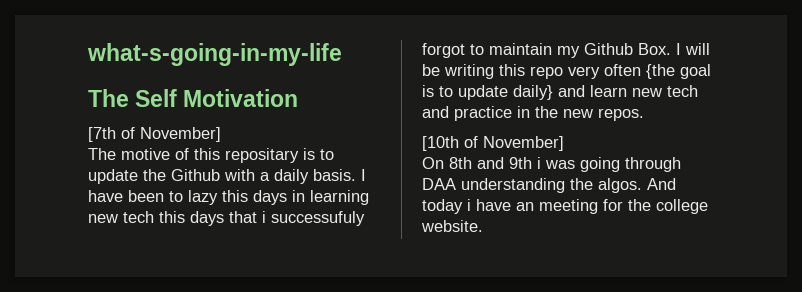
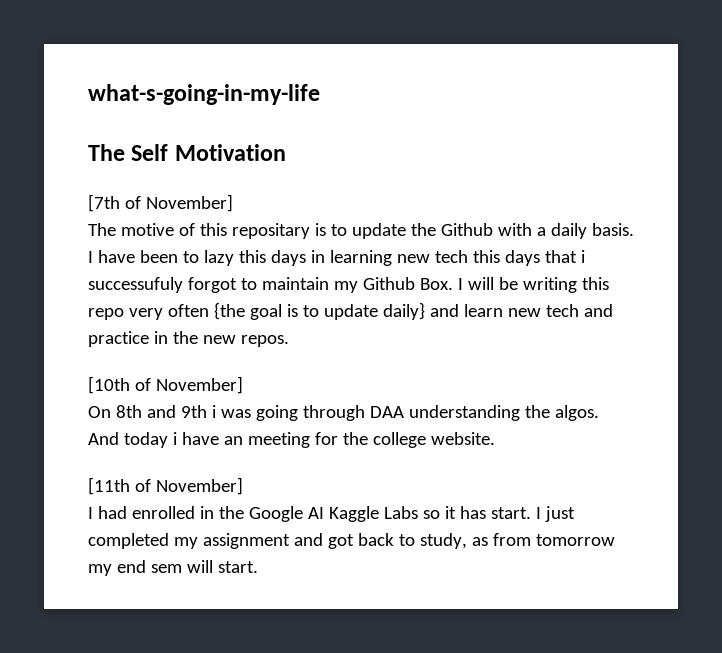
+ [11th of November]
+ I had enrolled in the Google AI Kaggle Labs so it has start. I just completed my assignment and got back to study, as from tomorrow my end sem will start.

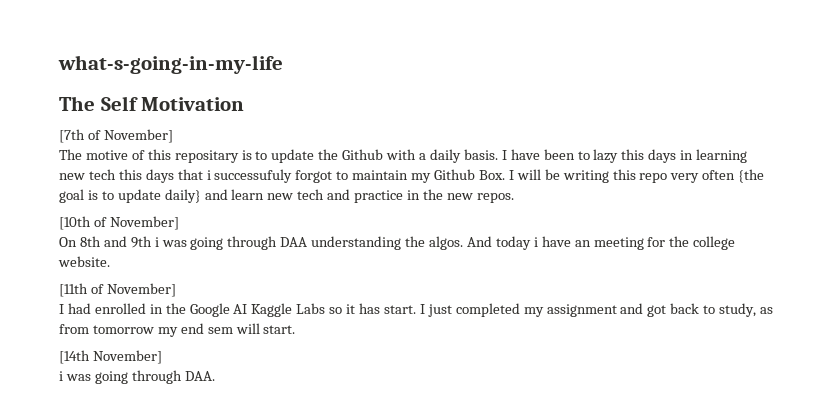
+ [14th November]
+ i was going through DAA.

